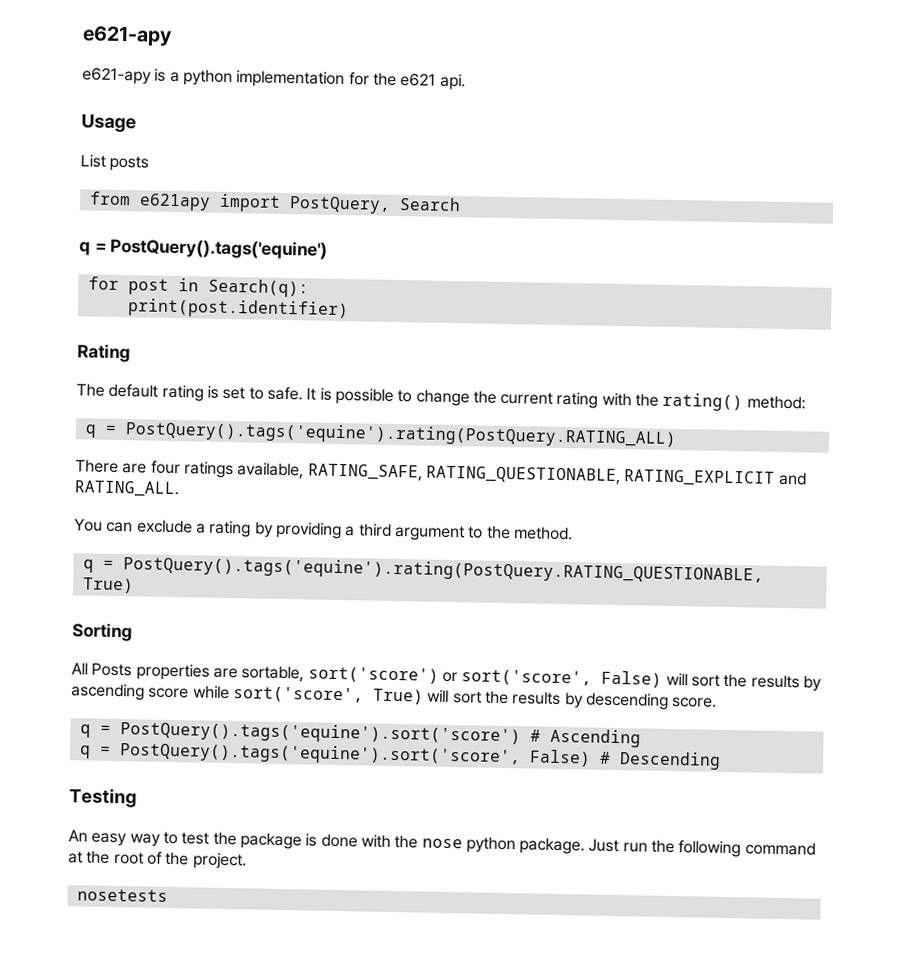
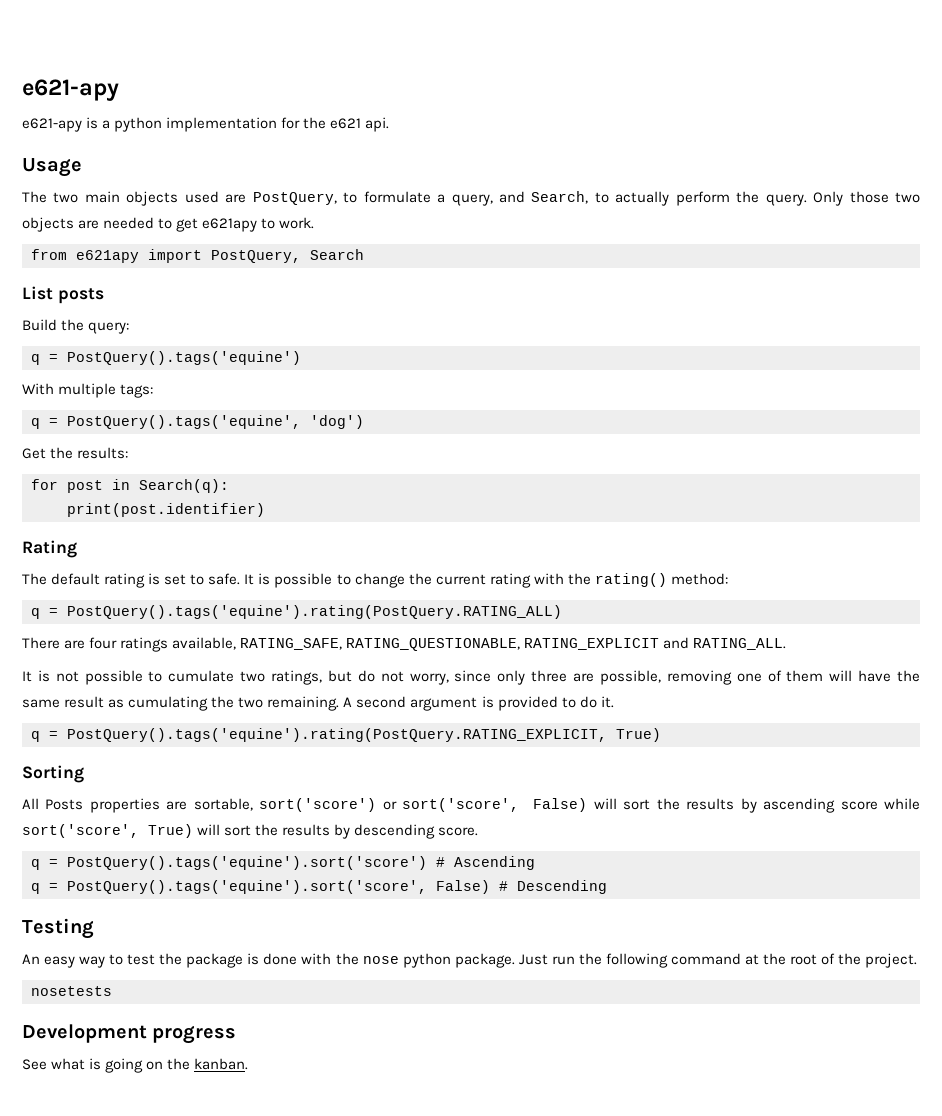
- List posts
+ The two main objects used are PostQuery, to formulate a query, and Search, to actually perform the query. Only those two objects are needed to get e621apy to work.
+ List posts
+ Build the query:
  q = PostQuery().tags('equine')
+ With multiple tags:
+ q = PostQuery().tags('equine', 'dog')
+ Get the results:
- You can exclude a rating by providing a third argument to the method.
- q = PostQuery().tags('equine').rating(PostQuery.RATING_QUESTIONABLE, True)
+ It is not possible to cumulate two ratings, but do not worry, since only three are possible, removing one of them will have the same result as cumulating the two remaining. A second argument is provided to do it.
+ q = PostQuery().tags('equine').rating(PostQuery.RATING_EXPLICIT, True)
+ Development progress
+ See what is going on the kanban.

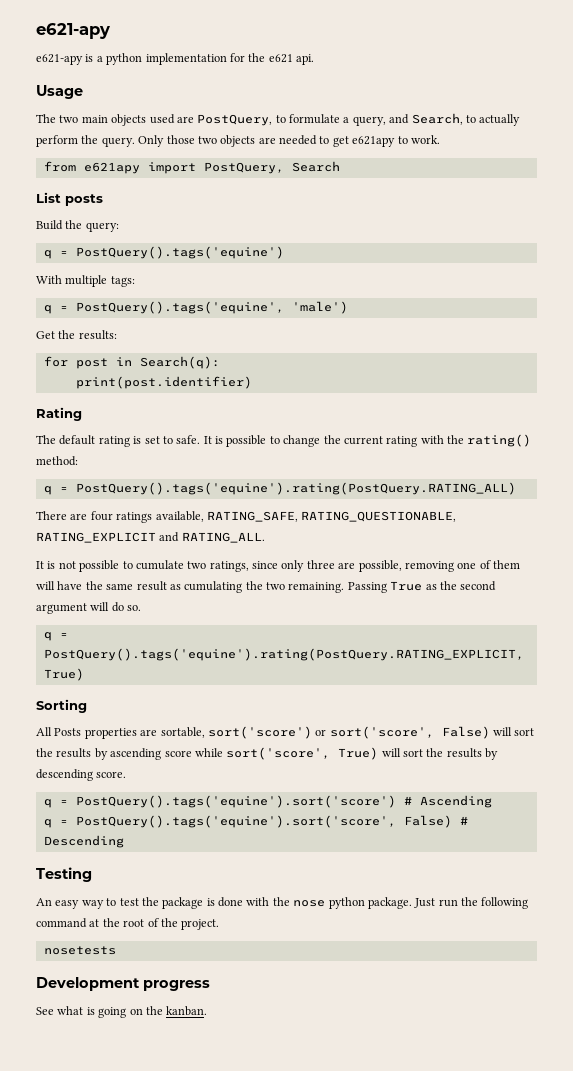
- q = PostQuery().tags('equine', 'dog')
+ q = PostQuery().tags('equine', 'male')
- It is not possible to cumulate two ratings, but do not worry, since only three are possible, removing one of them will have the same result as cumulating the two remaining.
+ It is not possible to cumulate two ratings, since only three are possible, removing one of them will have the same result as cumulating the two remaining.
- A second argument is provided to do it.
+ Passing True as the second argument will do so.

